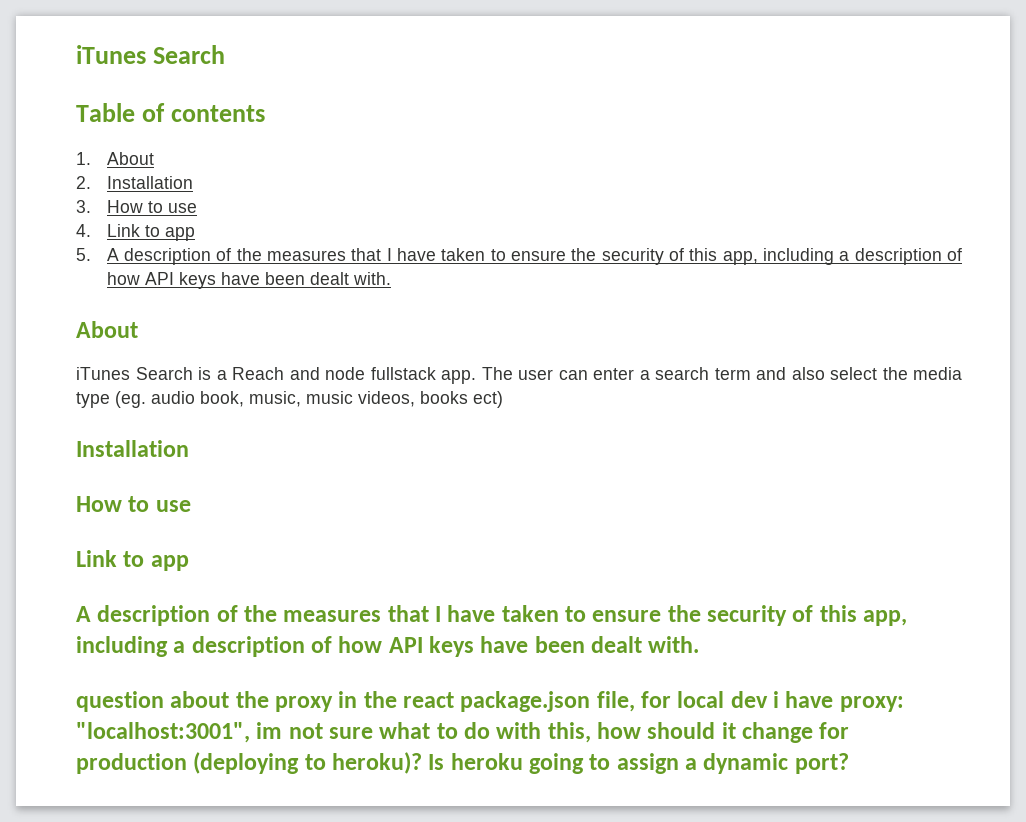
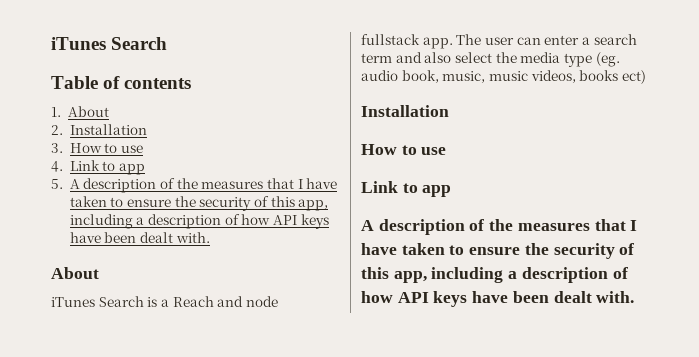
- question about the proxy in the react package.json file, for local dev i have proxy: "localhost:3001", im not sure what to do with this, how should it change for production (deploying to heroku)? Is heroku going to assign a dynamic port?

